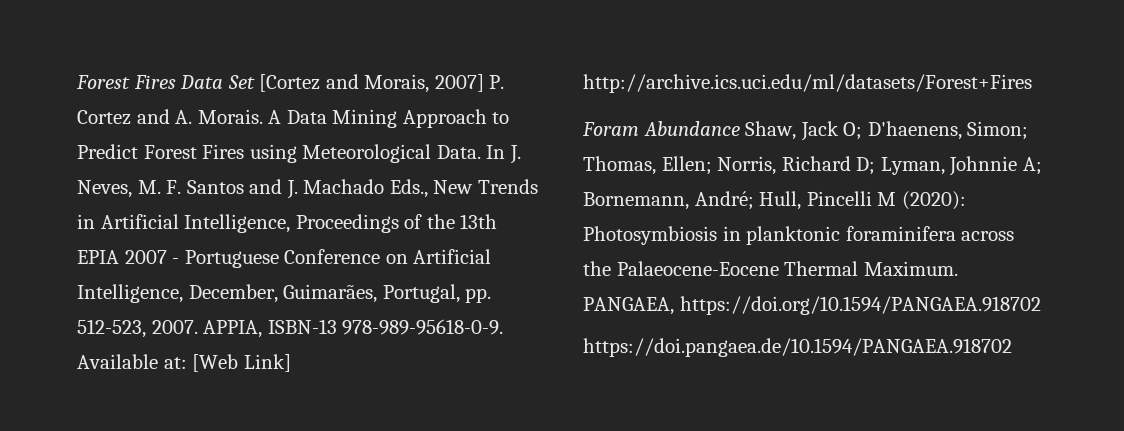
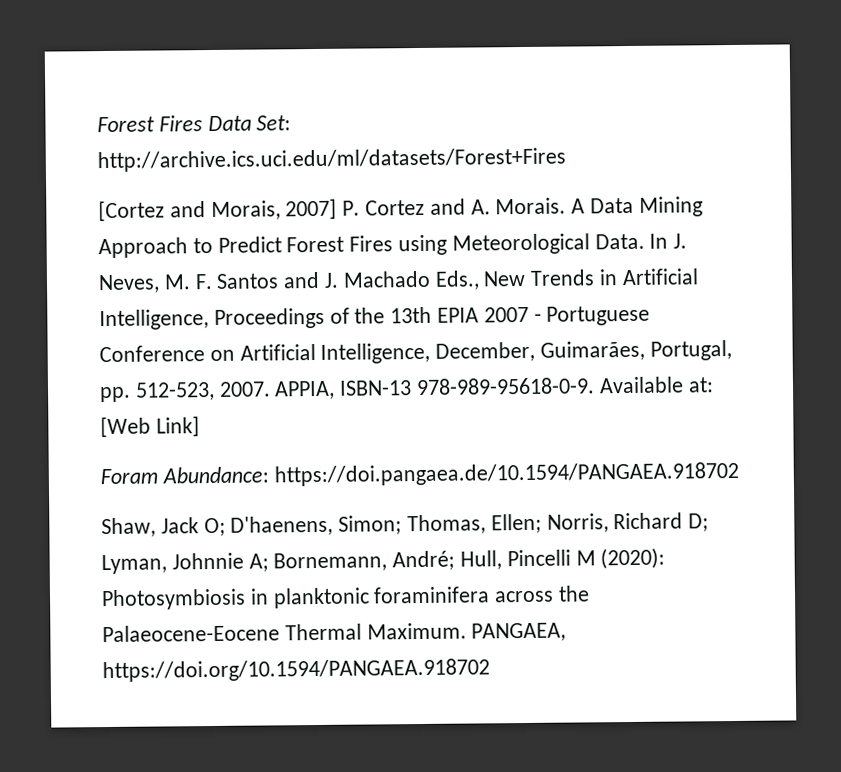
- Forest Fires Data Set [Cortez and Morais, 2007] P. Cortez and A. Morais.
+ Forest Fires Data Set: http://archive.ics.uci.edu/ml/datasets/Forest+Fires
+ [Cortez and Morais, 2007] P. Cortez and A. Morais.
- Available at: [Web Link] http://archive.ics.uci.edu/ml/datasets/Forest+Fires
+ Available at: [Web Link]
- Foram Abundance Shaw, Jack O; D'haenens, Simon; Thomas, Ellen; Norris, Richard D; Lyman, Johnnie A; Bornemann, André; Hull, Pincelli M (2020): Photosymbiosis in planktonic foraminifera across the Palaeocene-Eocene Thermal Maximum.
+ Foram Abundance: https://doi.pangaea.de/10.1594/PANGAEA.918702
+ Shaw, Jack O; D'haenens, Simon; Thomas, Ellen; Norris, Richard D; Lyman, Johnnie A; Bornemann, André; Hull, Pincelli M (2020): Photosymbiosis in planktonic foraminifera across the Palaeocene-Eocene Thermal Maximum.
- https://doi.pangaea.de/10.1594/PANGAEA.918702

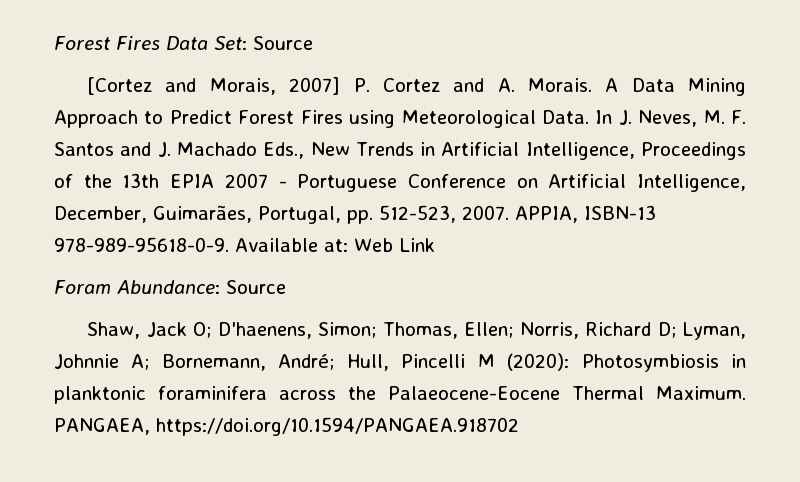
- Forest Fires Data Set: http://archive.ics.uci.edu/ml/datasets/Forest+Fires
+ Forest Fires Data Set: Source
- Available at: [Web Link]
+ Available at: Web Link
- Foram Abundance: https://doi.pangaea.de/10.1594/PANGAEA.918702
+ Foram Abundance: Source

